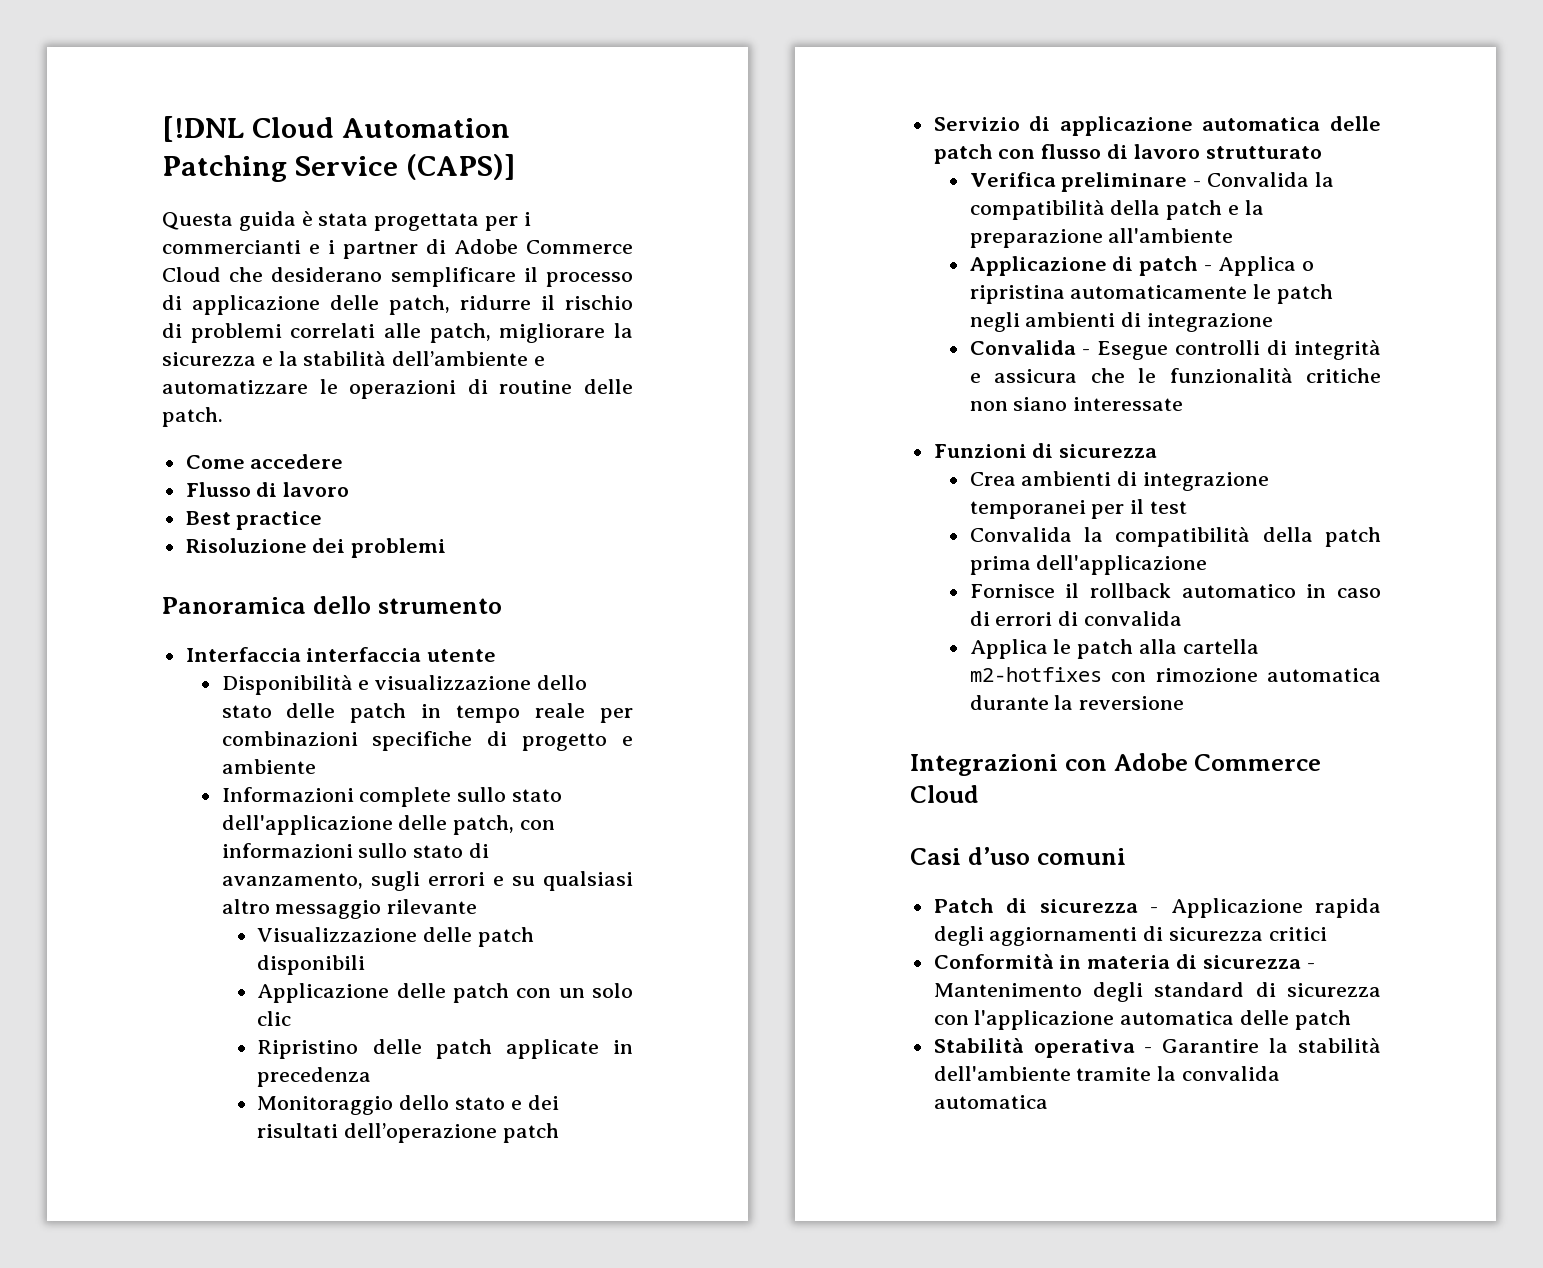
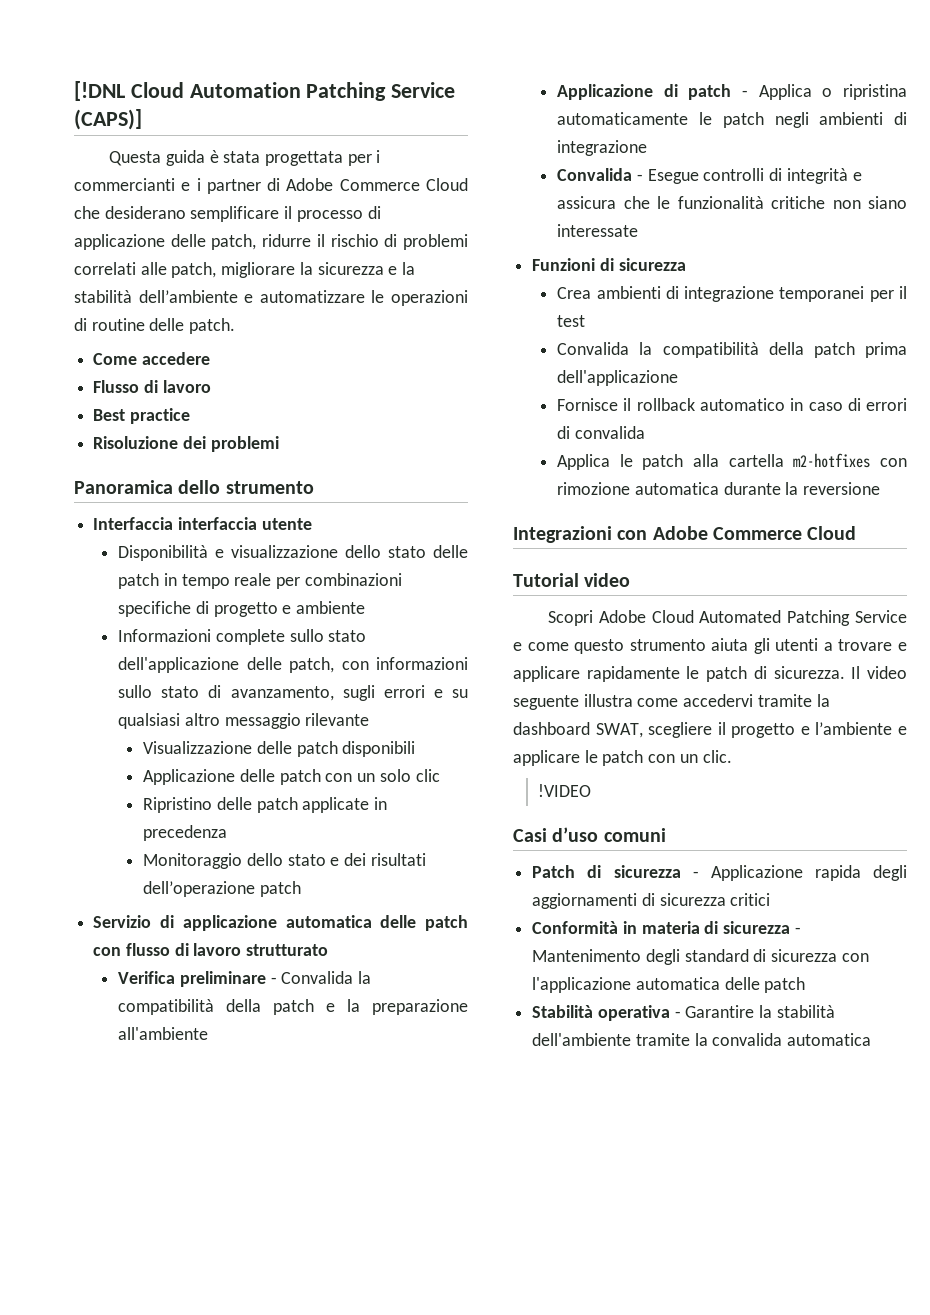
+ Tutorial video
+ Scopri Adobe Cloud Automated Patching Service e come questo strumento aiuta gli utenti a trovare e applicare rapidamente le patch di sicurezza. Il video seguente illustra come accedervi tramite la dashboard SWAT, scegliere il progetto e l’ambiente e applicare le patch con un clic.
+ !VIDEO

